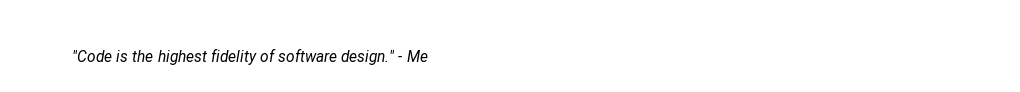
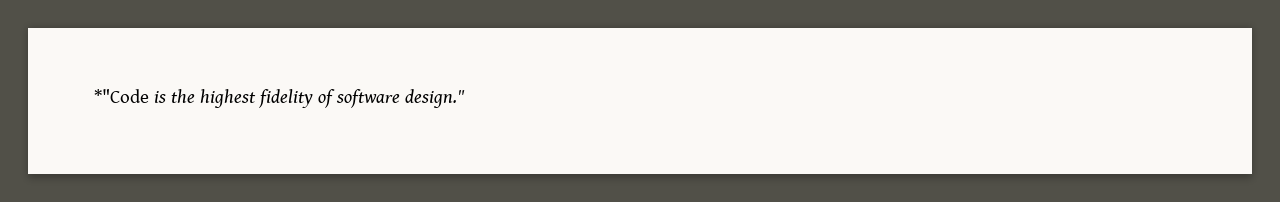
- "Code is the highest fidelity of software design." - Me
+ *"Code is the highest fidelity of software design."

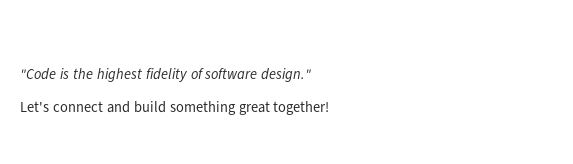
- *"Code is the highest fidelity of software design."
+ "Code is the highest fidelity of software design."
+ Let's connect and build something great together!

